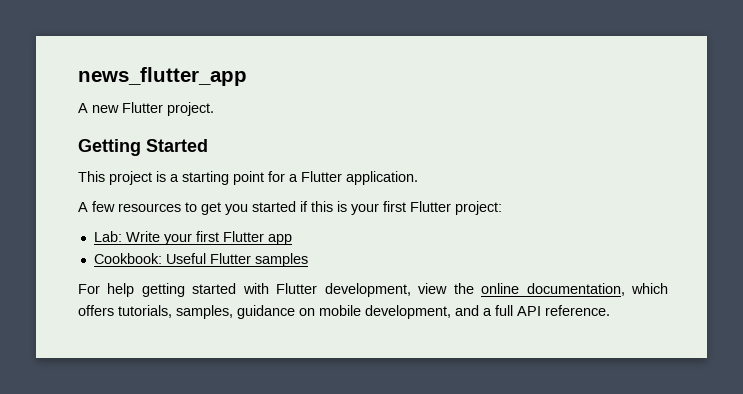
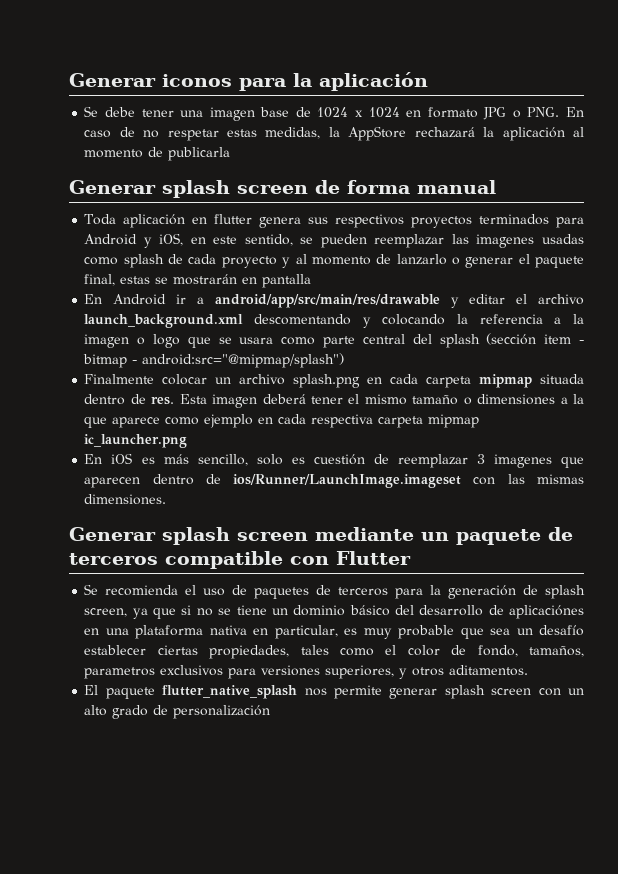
- news_flutter_app
- A new Flutter project.
- Getting Started
- This project is a starting point for a Flutter application.
- A few resources to get you started if this is your first Flutter project:
- Lab: Write your first Flutter app
- Cookbook: Useful Flutter samples
- For help getting started with Flutter development, view the online documentation, which offers tutorials, samples, guidance on mobile development, and a full API reference.
+ Generar iconos para la aplicación
+ Se debe tener una imagen base de 1024 x 1024 en formato JPG o PNG. En caso de no respetar estas medidas, la AppStore rechazará la aplicación al momento de publicarla
+ Generar splash screen de forma manual
+ Toda aplicación en flutter genera sus respectivos proyectos terminados para Android y iOS, en este sentido, se pueden reemplazar las imagenes usadas como splash de cada proyecto y al momento de lanzarlo o generar el paquete final, estas se mostrarán en pantalla
+ En Android ir a android/app/src/main/res/drawable y editar el archivo launch_background.xml descomentando y colocando la referencia a la imagen o logo que se usara como parte central del splash (sección item - bitmap - android:src="@mipmap/splash")
+ Finalmente colocar un archivo splash.png en cada carpeta mipmap situada dentro de res. Esta imagen deberá tener el mismo tamaño o dimensiones a la que aparece como ejemplo en cada respectiva carpeta mipmap ic_launcher.png
+ En iOS es más sencillo, solo es cuestión de reemplazar 3 imagenes que aparecen dentro de ios/Runner/LaunchImage.imageset con las mismas dimensiones.
+ Generar splash screen mediante un paquete de terceros compatible con Flutter
+ Se recomienda el uso de paquetes de terceros para la generación de splash screen, ya que si no se tiene un dominio básico del desarrollo de aplicaciónes en una plataforma nativa en particular, es muy probable que sea un desafío establecer ciertas propiedades, tales como el color de fondo, tamaños, parametros exclusivos para versiones superiores, y otros aditamentos.
+ El paquete flutter_native_splash nos permite generar splash screen con un alto grado de personalización

